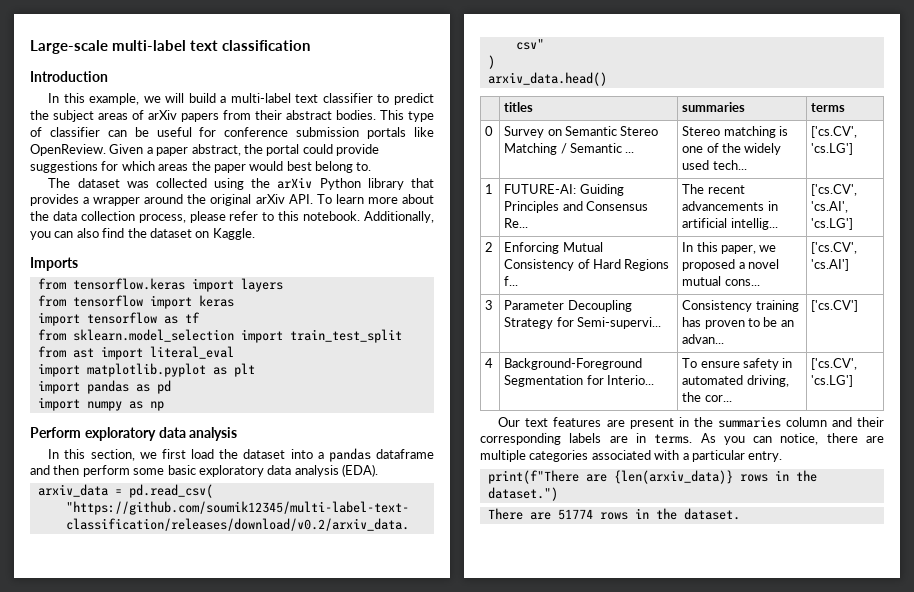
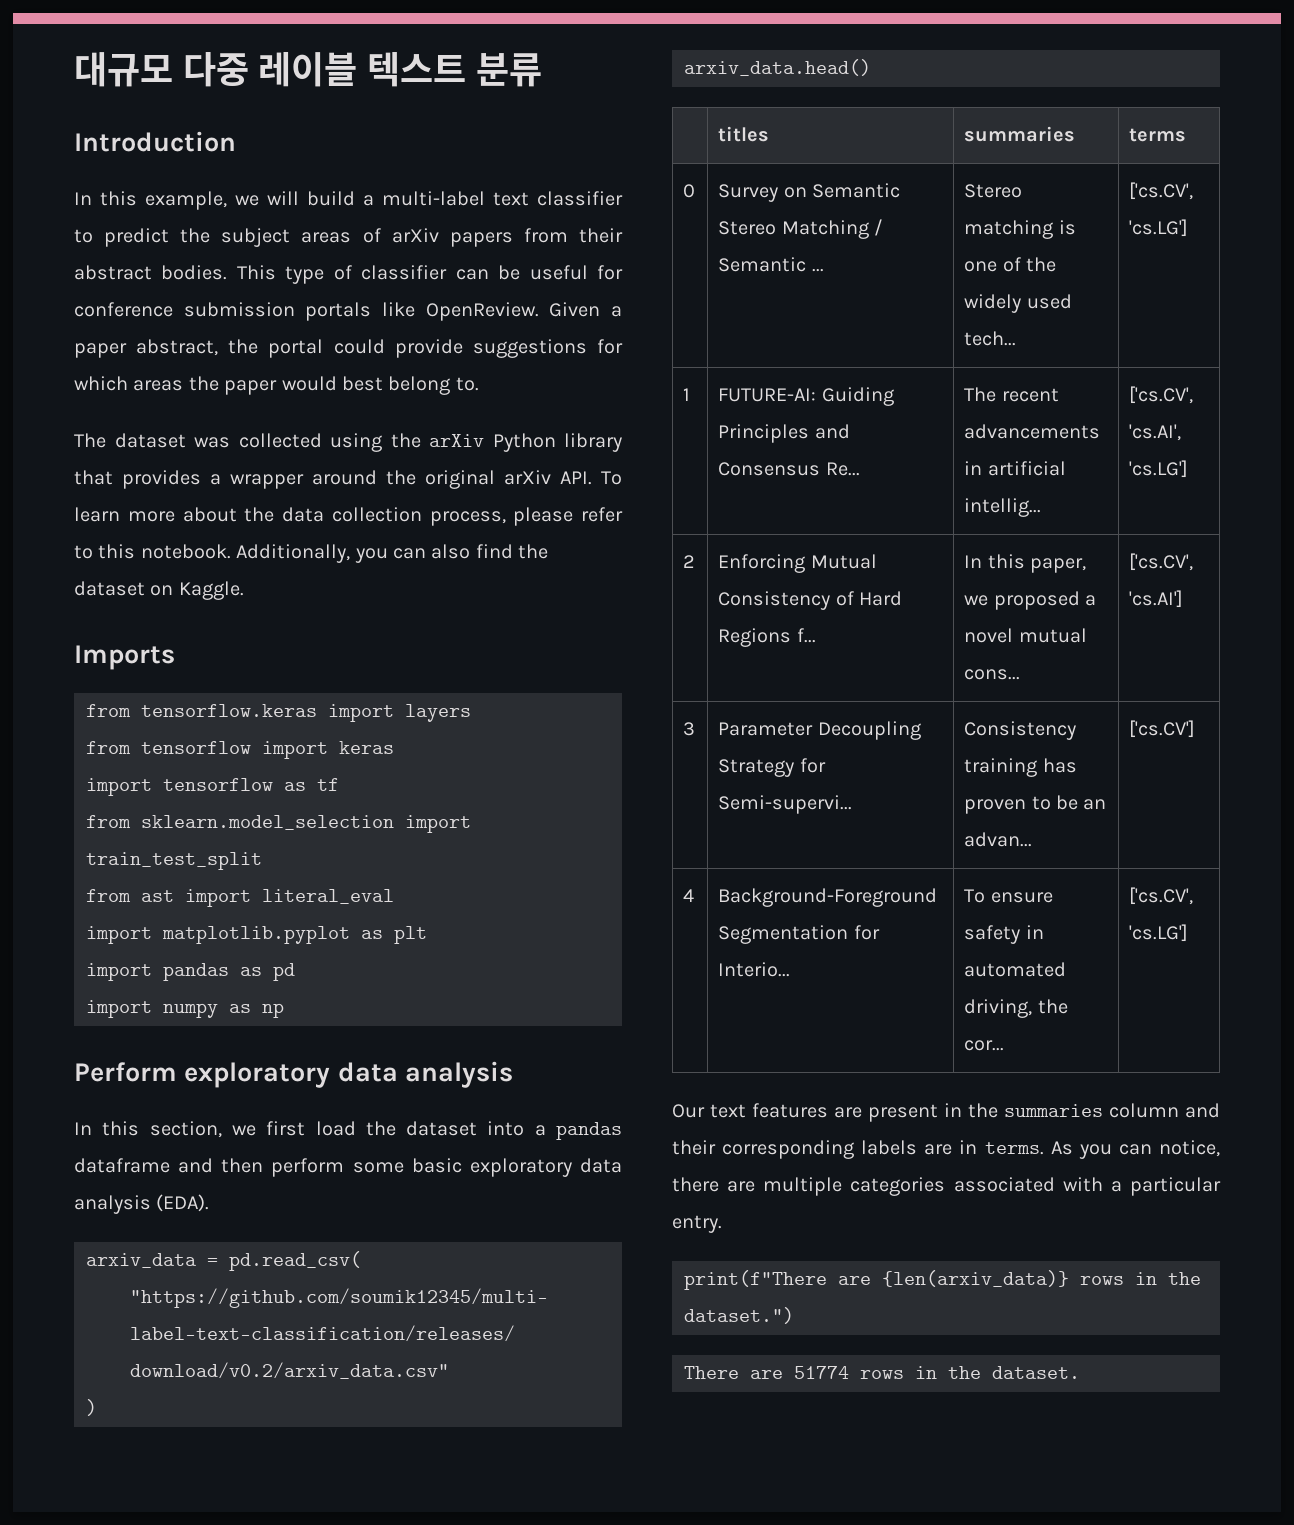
- Large-scale multi-label text classification
+ 대규모 다중 레이블 텍스트 분류

